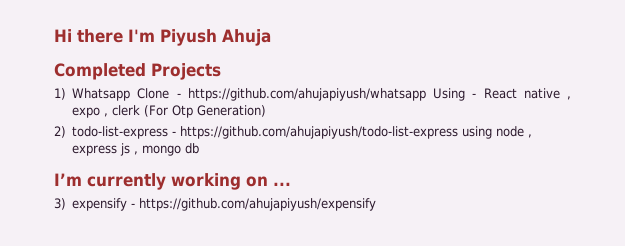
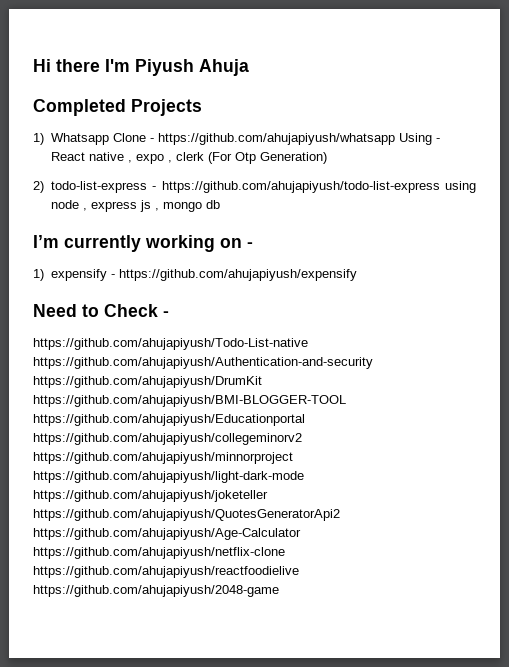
- I’m currently working on ...
- 3) expensify - https://github.com/ahujapiyush/expensify
+ I’m currently working on -
+ 1) expensify - https://github.com/ahujapiyush/expensify
+ Need to Check -
+ https://github.com/ahujapiyush/Todo-List-native https://github.com/ahujapiyush/Authentication-and-security https://github.com/ahujapiyush/DrumKit https://github.com/ahujapiyush/BMI-BLOGGER-TOOL https://github.com/ahujapiyush/Educationportal https://github.com/ahujapiyush/collegeminorv2 https://github.com/ahujapiyush/minnorproject https://github.com/ahujapiyush/light-dark-mode https://github.com/ahujapiyush/joketeller https://github.com/ahujapiyush/QuotesGeneratorApi2 https://github.com/ahujapiyush/Age-Calculator https://github.com/ahujapiyush/netflix-clone https://github.com/ahujapiyush/reactfoodielive https://github.com/ahujapiyush/2048-game

